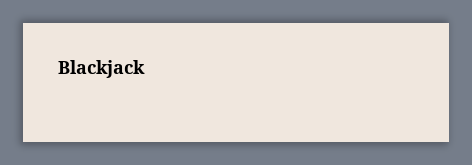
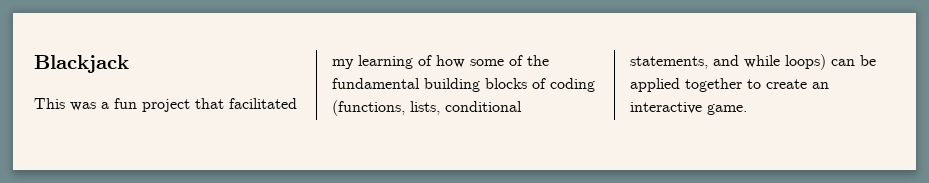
+ This was a fun project that facilitated my learning of how some of the fundamental building blocks of coding (functions, lists, conditional statements, and while loops) can be applied together to create an interactive game.

